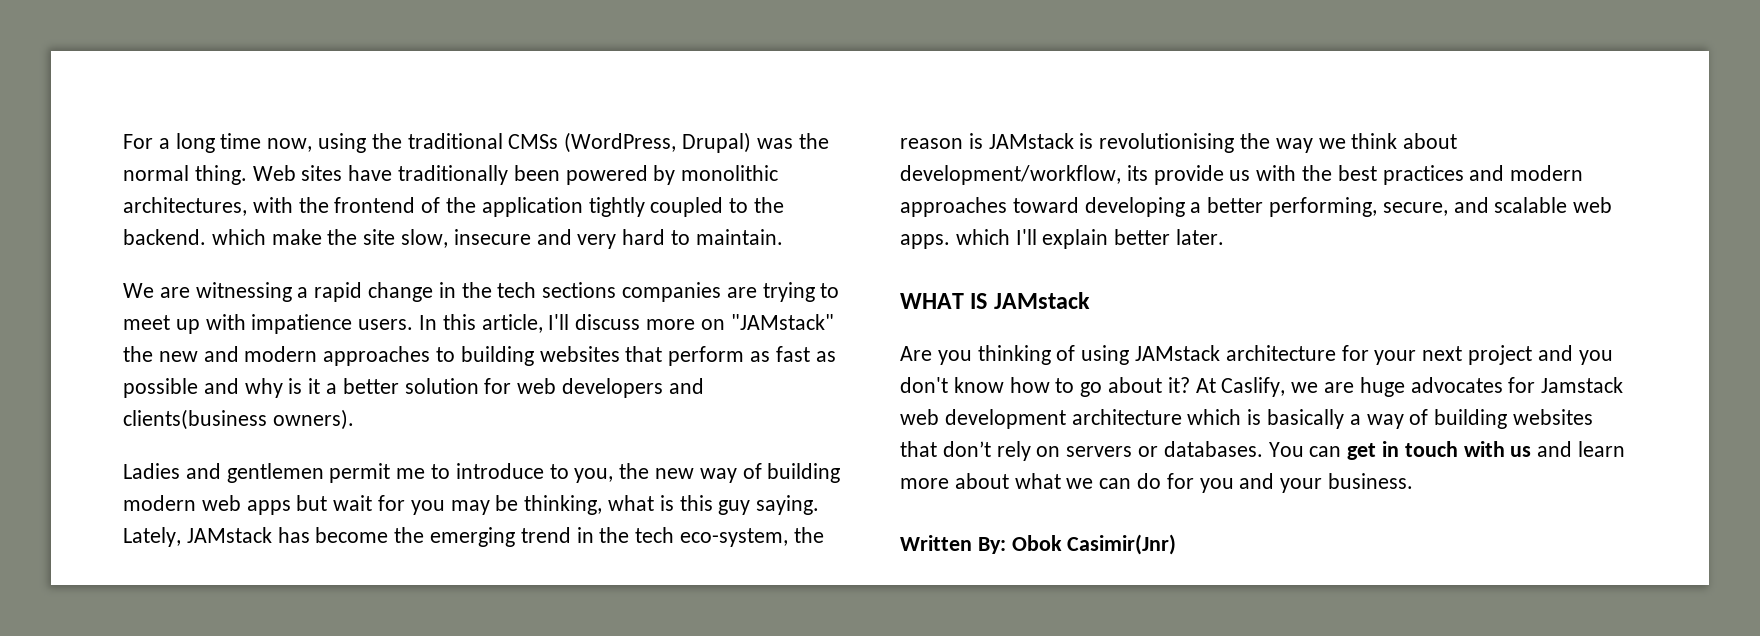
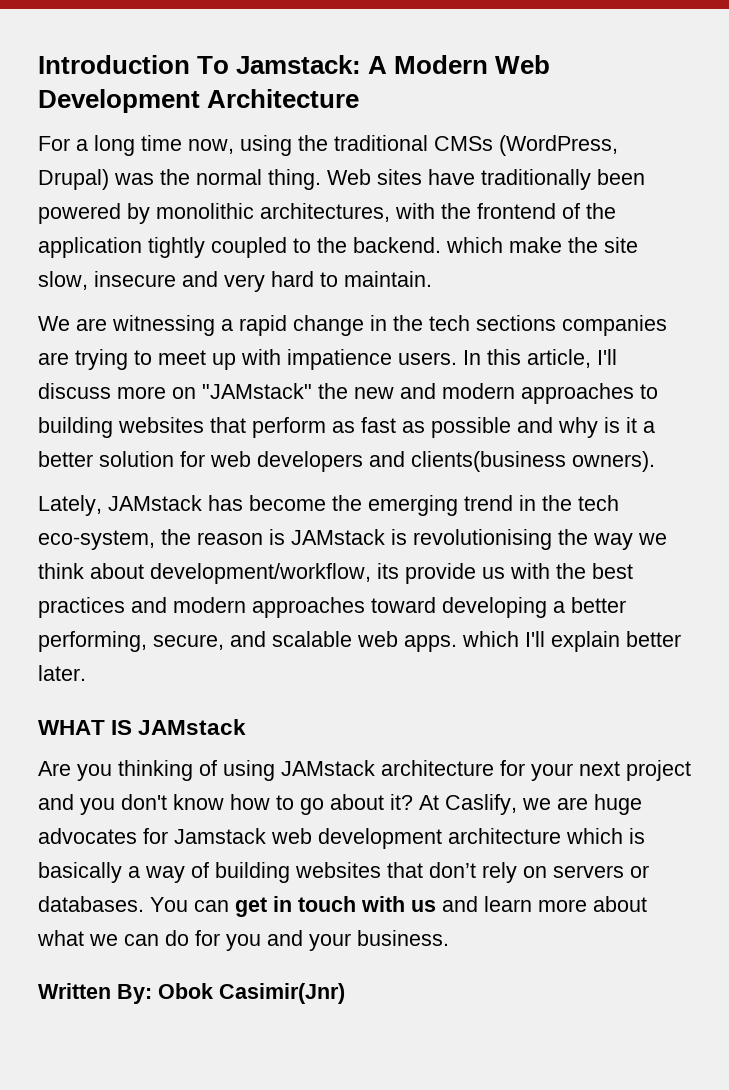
+ Introduction To Jamstack: A Modern Web Development Architecture
- Ladies and gentlemen permit me to introduce to you, the new way of building modern web apps but wait for you may be thinking, what is this guy saying.

